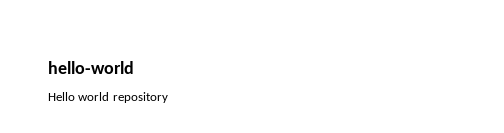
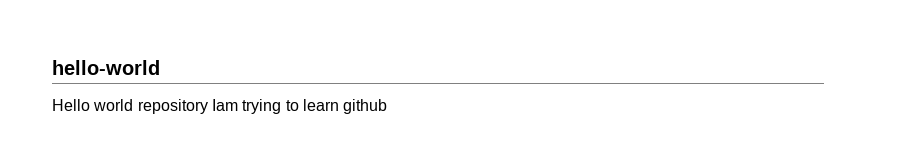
- Hello world repository
+ Hello world repository Iam trying to learn github

